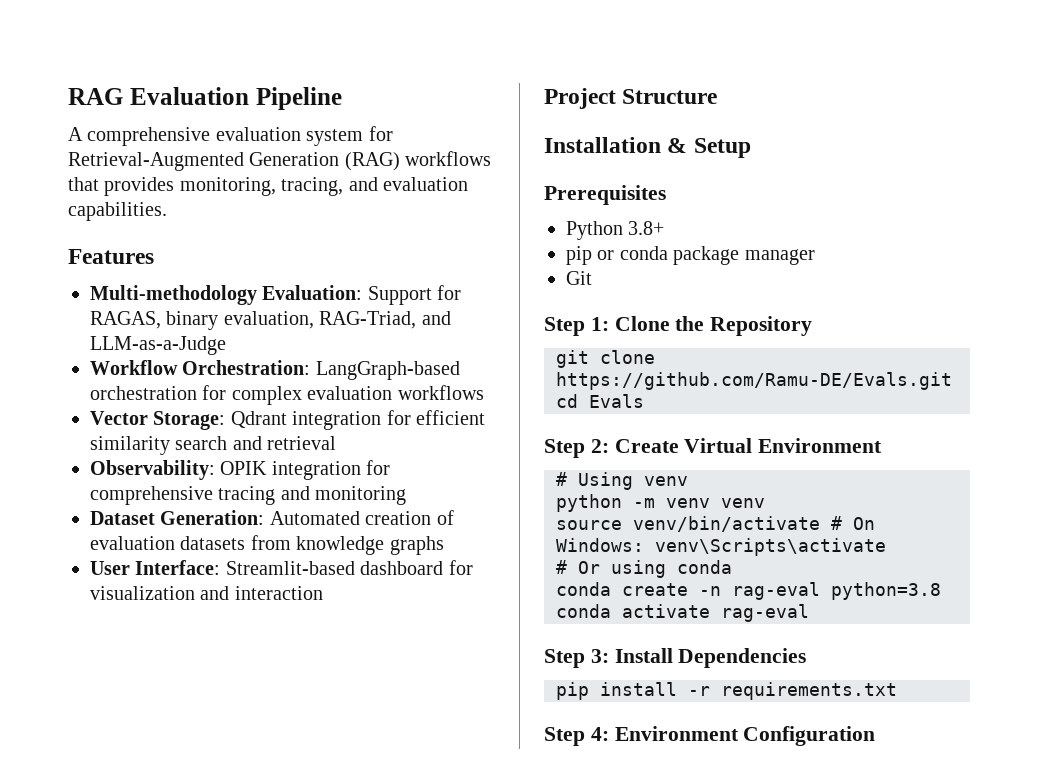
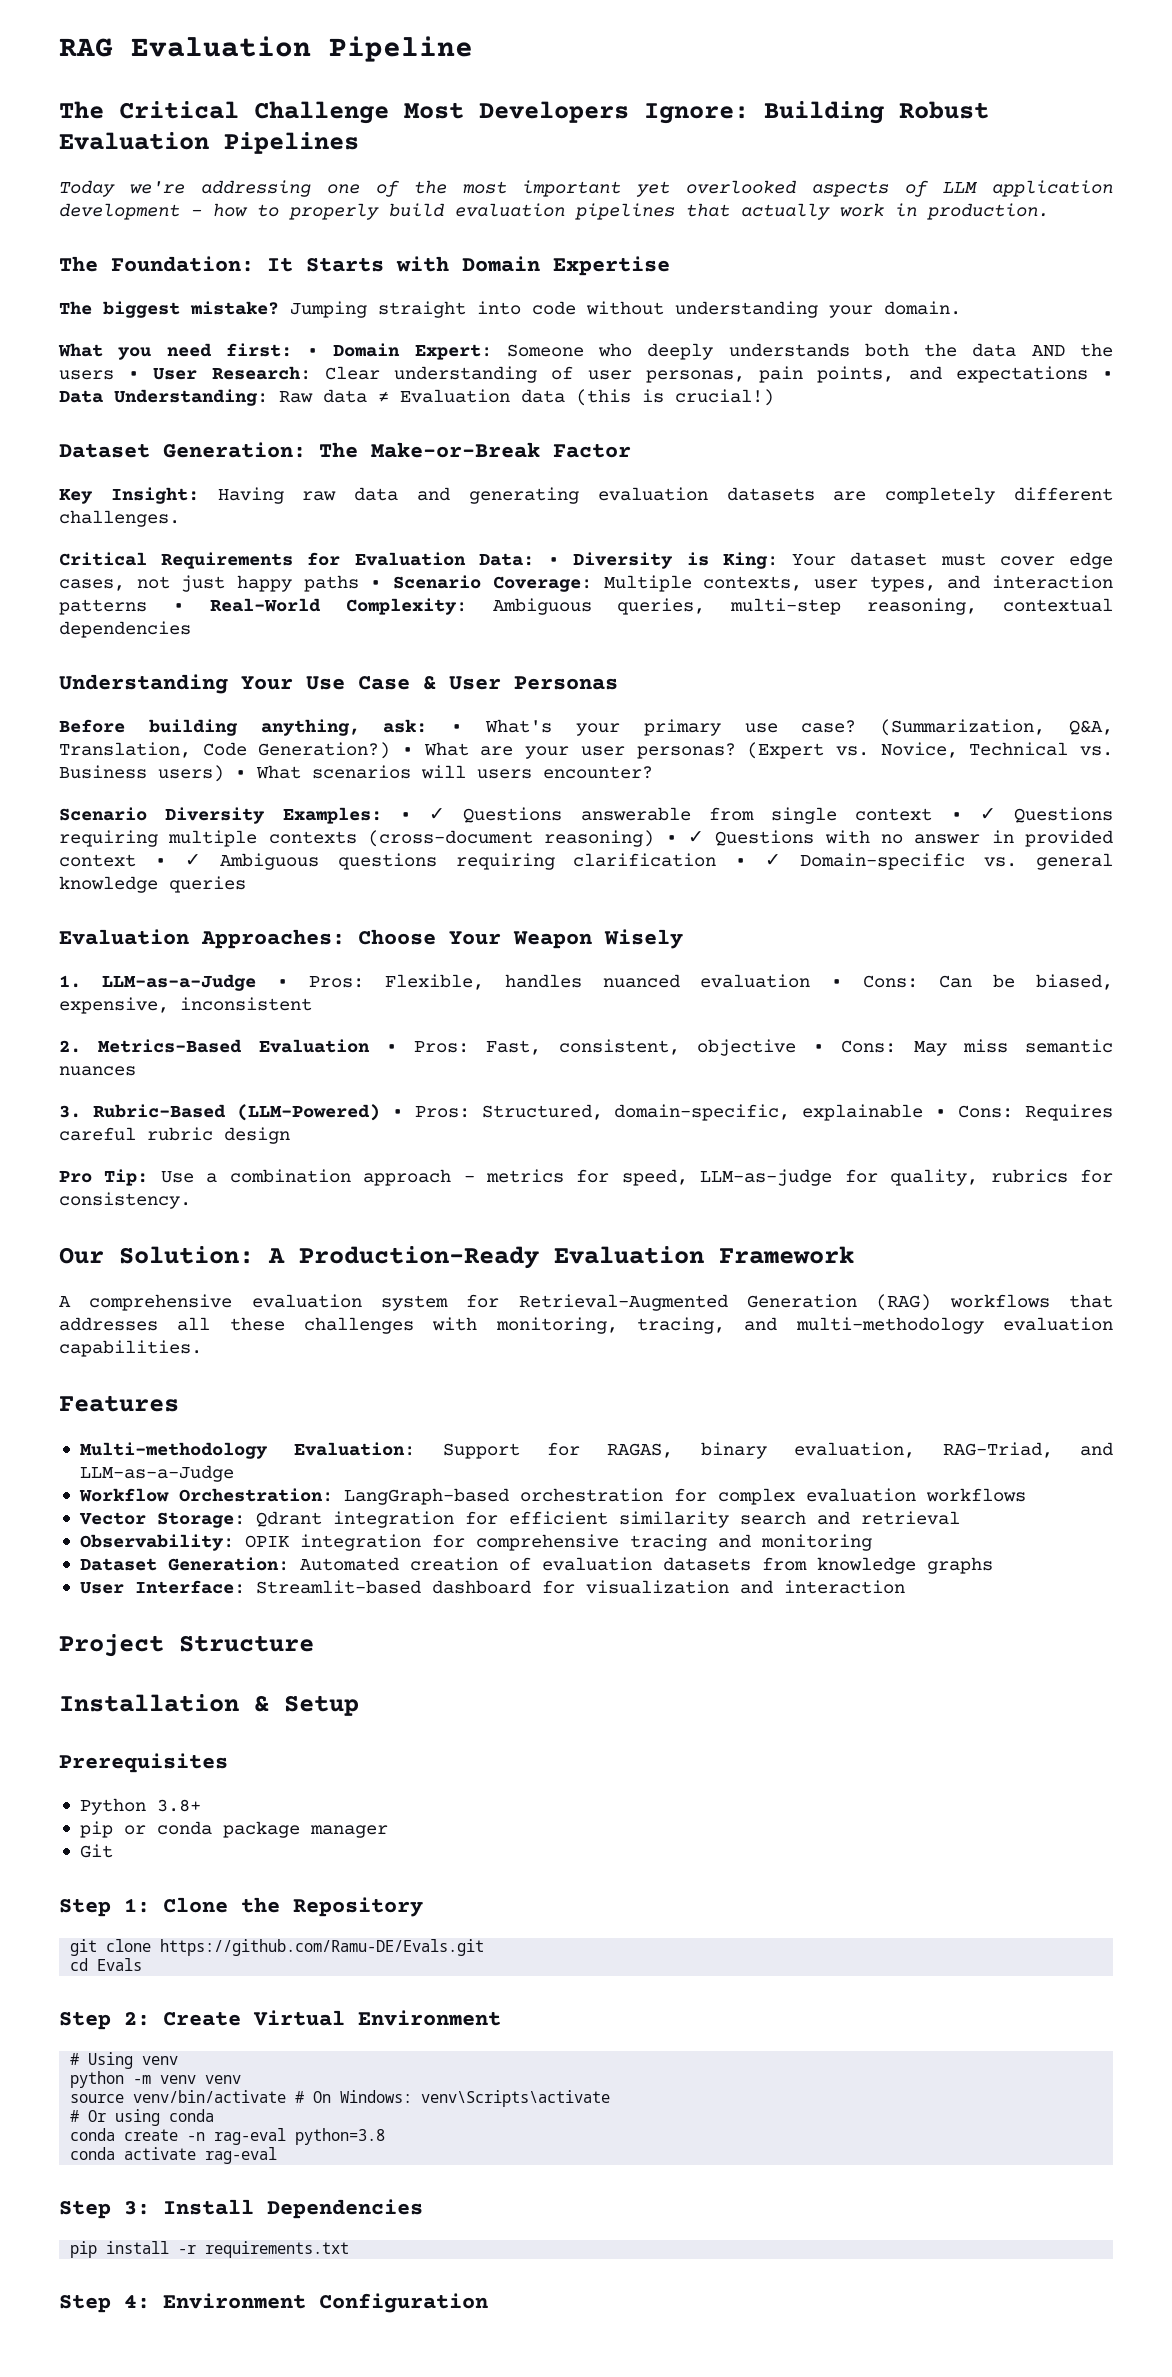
+ The Critical Challenge Most Developers Ignore: Building Robust Evaluation Pipelines
+ Today we're addressing one of the most important yet overlooked aspects of LLM application development - how to properly build evaluation pipelines that actually work in production.
+ The Foundation: It Starts with Domain Expertise
+ The biggest mistake? Jumping straight into code without understanding your domain.
+ What you need first: • Domain Expert: Someone who deeply understands both the data AND the users • User Research: Clear understanding of user personas, pain points, and expectations • Data Understanding: Raw data ≠ Evaluation data (this is crucial!)
+ Dataset Generation: The Make-or-Break Factor
+ Key Insight: Having raw data and generating evaluation datasets are completely different challenges.
+ Critical Requirements for Evaluation Data: • Diversity is King: Your dataset must cover edge cases, not just happy paths • Scenario Coverage: Multiple contexts, user types, and interaction patterns • Real-World Complexity: Ambiguous queries, multi-step reasoning, contextual dependencies
+ Understanding Your Use Case & User Personas
+ Before building anything, ask: • What's your primary use case? (Summarization, Q&A, Translation, Code Generation?) • What are your user personas? (Expert vs. Novice, Technical vs. Business users) • What scenarios will users encounter?
+ Scenario Diversity Examples: • ✓ Questions answerable from single context • ✓ Questions requiring multiple contexts (cross-document reasoning) • ✓ Questions with no answer in provided context • ✓ Ambiguous questions requiring clarification • ✓ Domain-specific vs. general knowledge queries
+ Evaluation Approaches: Choose Your Weapon Wisely
+ 1. LLM-as-a-Judge • Pros: Flexible, handles nuanced evaluation • Cons: Can be biased, expensive, inconsistent
+ 2. Metrics-Based Evaluation • Pros: Fast, consistent, objective • Cons: May miss semantic nuances
+ 3. Rubric-Based (LLM-Powered) • Pros: Structured, domain-specific, explainable • Cons: Requires careful rubric design
+ Pro Tip: Use a combination approach - metrics for speed, LLM-as-judge for quality, rubrics for consistency.
+ Our Solution: A Production-Ready Evaluation Framework
- A comprehensive evaluation system for Retrieval-Augmented Generation (RAG) workflows that provides monitoring, tracing, and evaluation capabilities.
+ A comprehensive evaluation system for Retrieval-Augmented Generation (RAG) workflows that addresses all these challenges with monitoring, tracing, and multi-methodology evaluation capabilities.

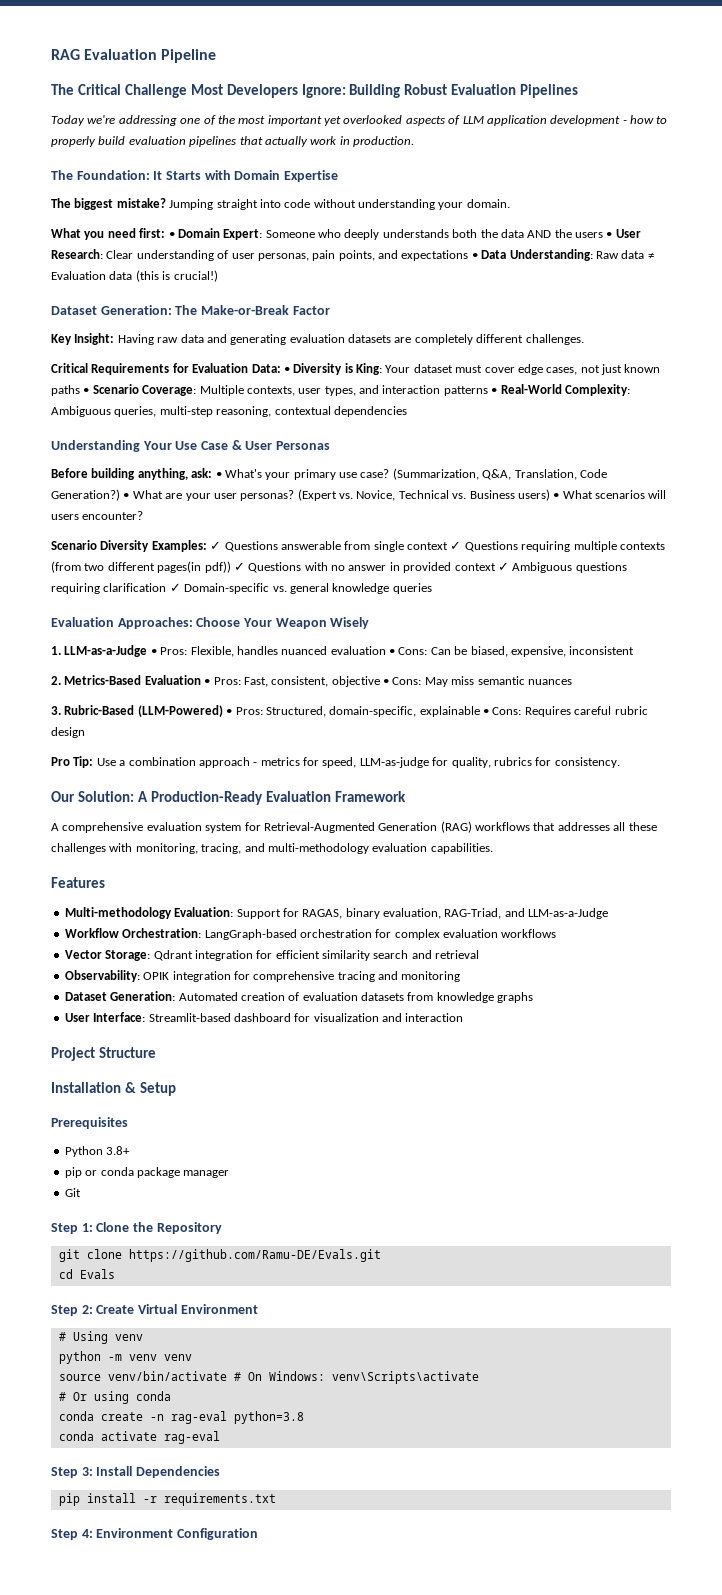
- Critical Requirements for Evaluation Data: • Diversity is King: Your dataset must cover edge cases, not just happy paths • Scenario Coverage: Multiple contexts, user types, and interaction patterns • Real-World Complexity: Ambiguous queries, multi-step reasoning, contextual dependencies
+ Critical Requirements for Evaluation Data: • Diversity is King: Your dataset must cover edge cases, not just known paths • Scenario Coverage: Multiple contexts, user types, and interaction patterns • Real-World Complexity: Ambiguous queries, multi-step reasoning, contextual dependencies
- Scenario Diversity Examples: • ✓ Questions answerable from single context • ✓ Questions requiring multiple contexts (cross-document reasoning) • ✓ Questions with no answer in provided context • ✓ Ambiguous questions requiring clarification • ✓ Domain-specific vs. general knowledge queries
+ Scenario Diversity Examples: ✓ Questions answerable from single context ✓ Questions requiring multiple contexts (from two different pages(in pdf)) ✓ Questions with no answer in provided context ✓ Ambiguous questions requiring clarification ✓ Domain-specific vs. general knowledge queries

